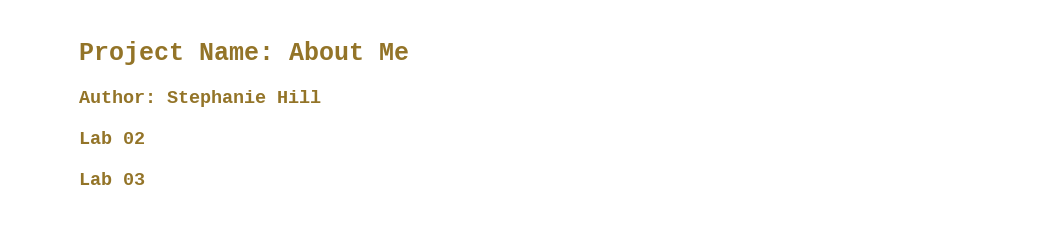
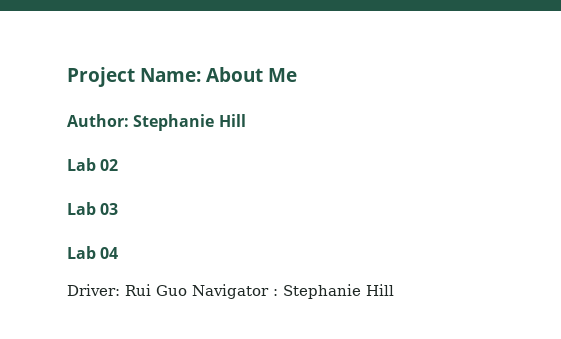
+ Lab 04
+ Driver: Rui Guo Navigator : Stephanie Hill

